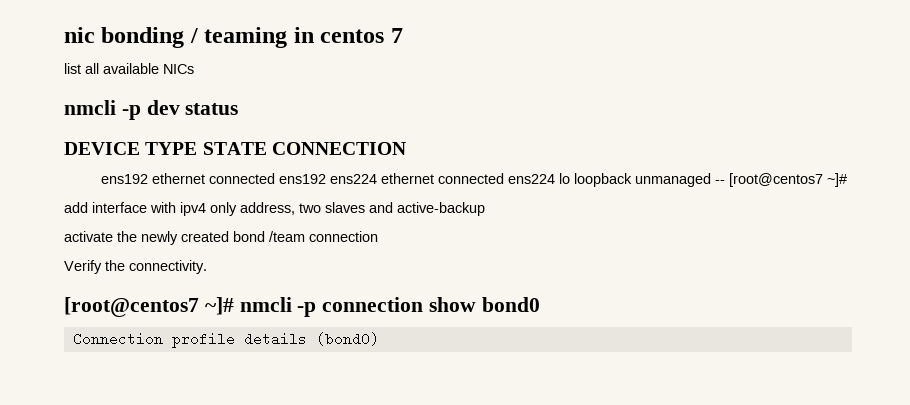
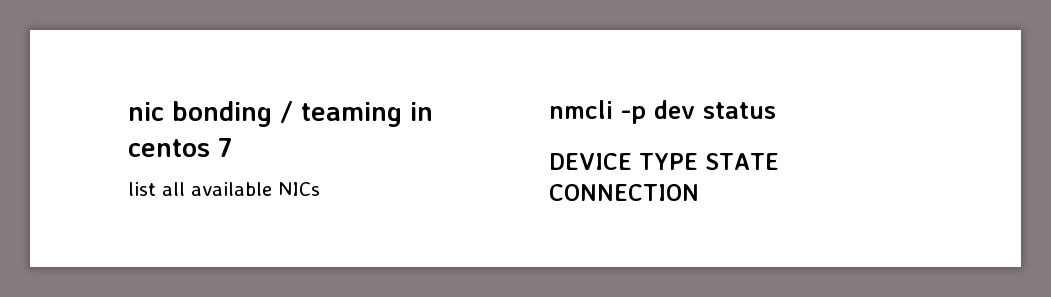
- ens192 ethernet connected ens192 ens224 ethernet connected ens224 lo loopback unmanaged -- [root@centos7 ~]#
- add interface with ipv4 only address, two slaves and active-backup
- activate the newly created bond /team connection
- Verify the connectivity.
- [root@centos7 ~]# nmcli -p connection show bond0
- Connection profile details (bond0)

